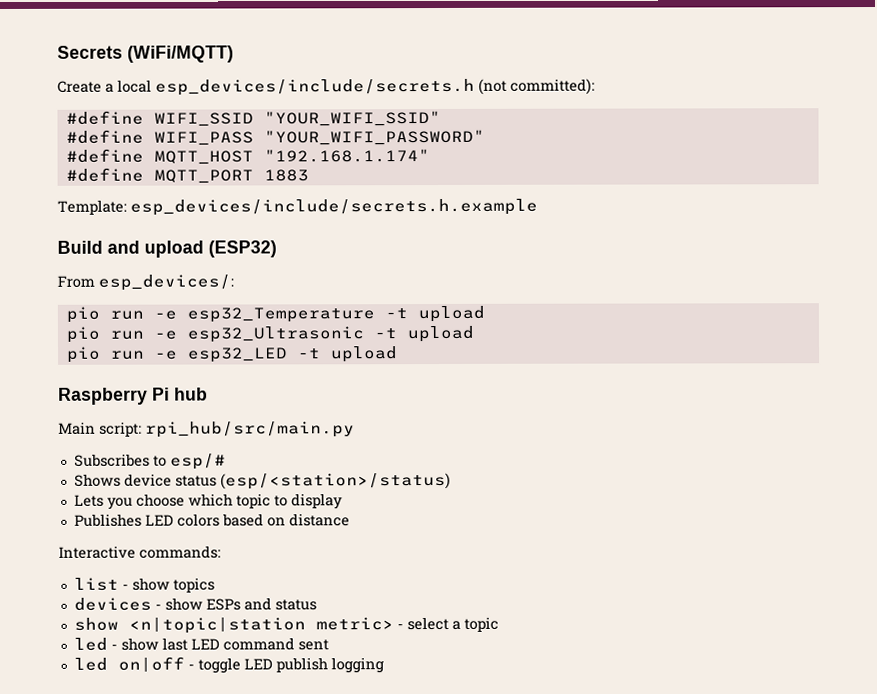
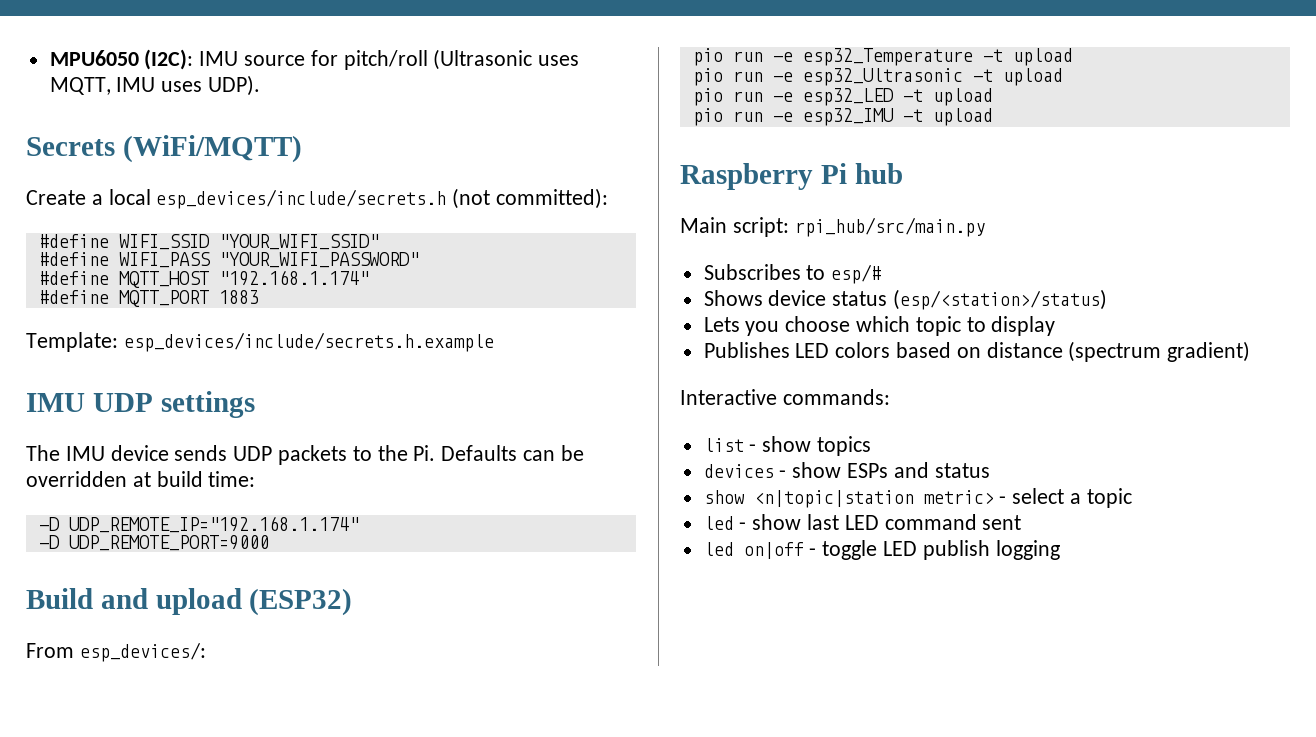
+ MPU6050 (I2C): IMU source for pitch/roll (Ultrasonic uses MQTT, IMU uses UDP).
+ IMU UDP settings
+ The IMU device sends UDP packets to the Pi. Defaults can be overridden at build time:
+ -D UDP_REMOTE_IP="192.168.1.174"
+ -D UDP_REMOTE_PORT=9000
+ pio run -e esp32_IMU -t upload
- Publishes LED colors based on distance
+ Publishes LED colors based on distance (spectrum gradient)

